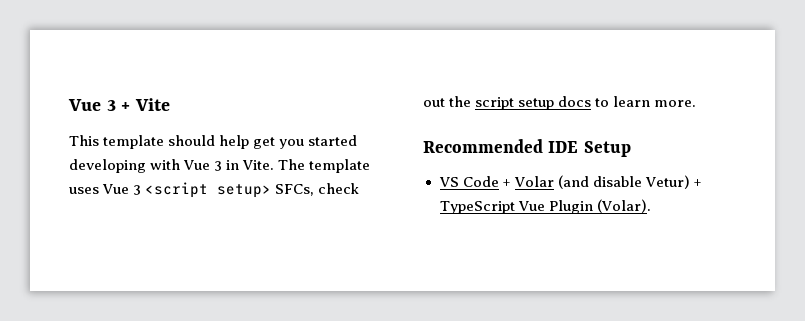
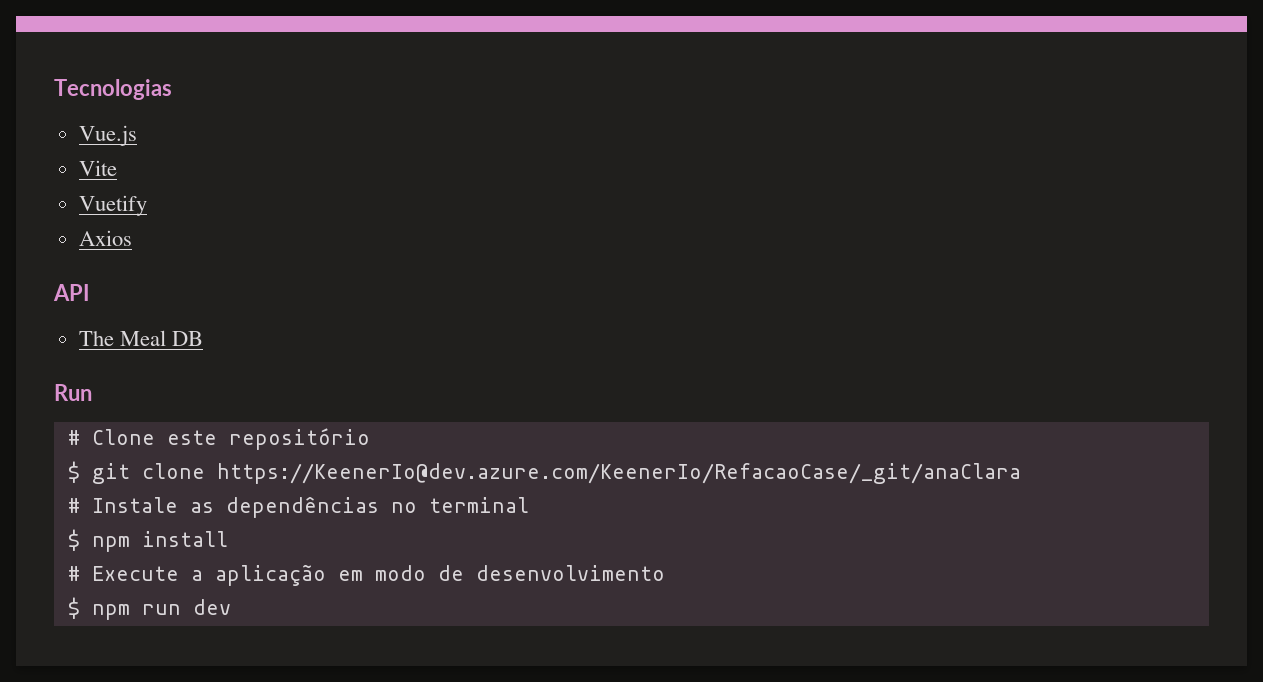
- Vue 3 + Vite
- This template should help get you started developing with Vue 3 in Vite. The template uses Vue 3 <script setup> SFCs, check out the script setup docs to learn more.
- Recommended IDE Setup
- VS Code + Volar (and disable Vetur) + TypeScript Vue Plugin (Volar).
+ Tecnologias
+ Vue.js
+ Vite
+ Vuetify
+ Axios
+ API
+ The Meal DB
+ Run
+ # Clone este repositório
+ $ git clone https://KeenerIo@dev.azure.com/KeenerIo/RefacaoCase/_git/anaClara
+ # Instale as dependências no terminal
+ $ npm install
+ # Execute a aplicação em modo de desenvolvimento
+ $ npm run dev

